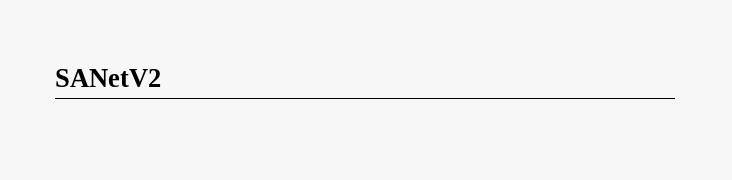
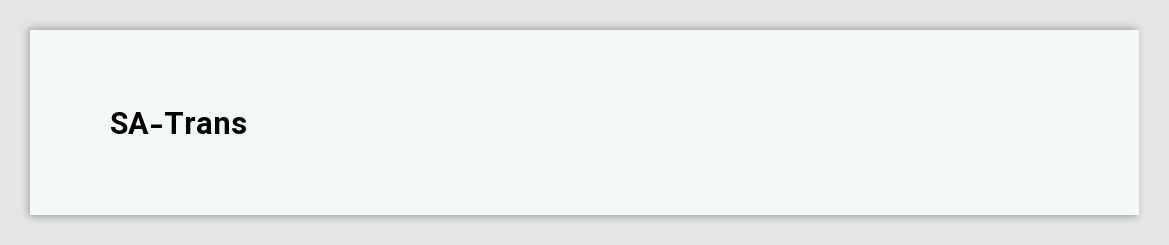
- SANetV2
+ SA-Trans

